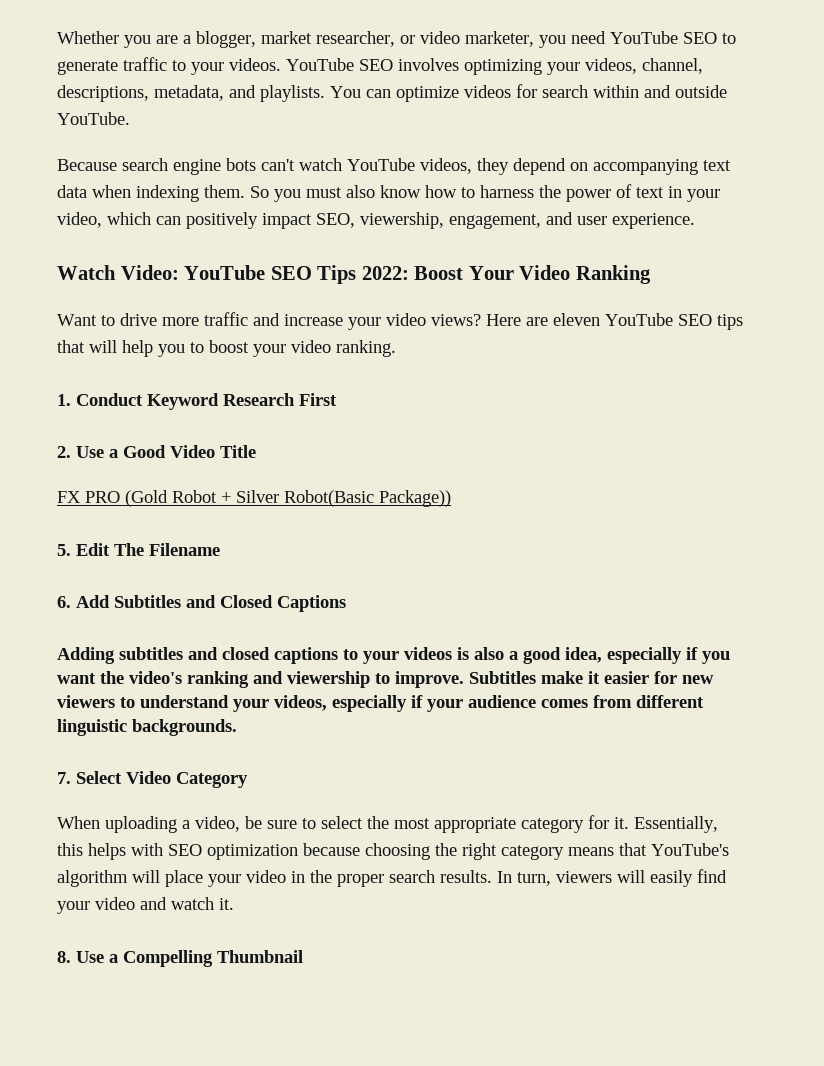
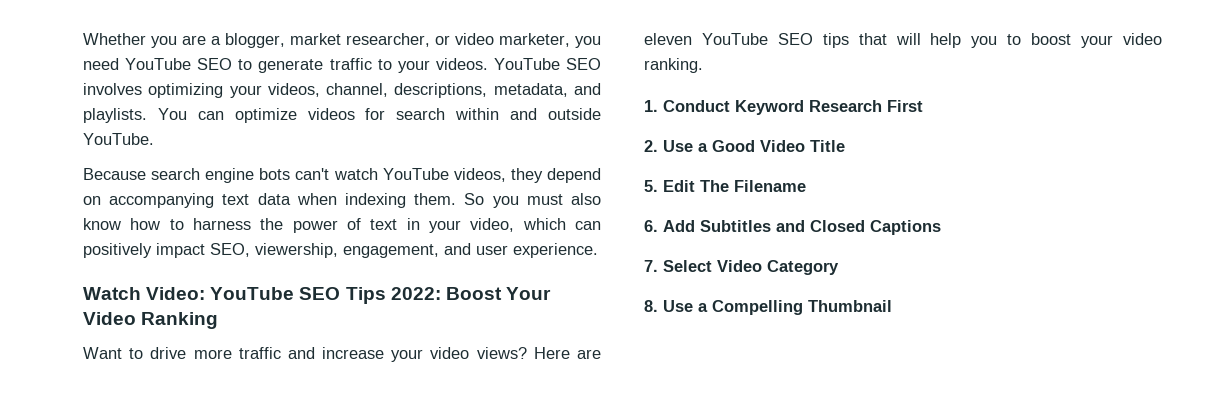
- FX PRO (Gold Robot + Silver Robot(Basic Package))
- Adding subtitles and closed captions to your videos is also a good idea, especially if you want the video's ranking and viewership to improve. Subtitles make it easier for new viewers to understand your videos, especially if your audience comes from different linguistic backgrounds.
  7. Select Video Category
- When uploading a video, be sure to select the most appropriate category for it. Essentially, this helps with SEO optimization because choosing the right category means that YouTube's algorithm will place your video in the proper search results. In turn, viewers will easily find your video and watch it.

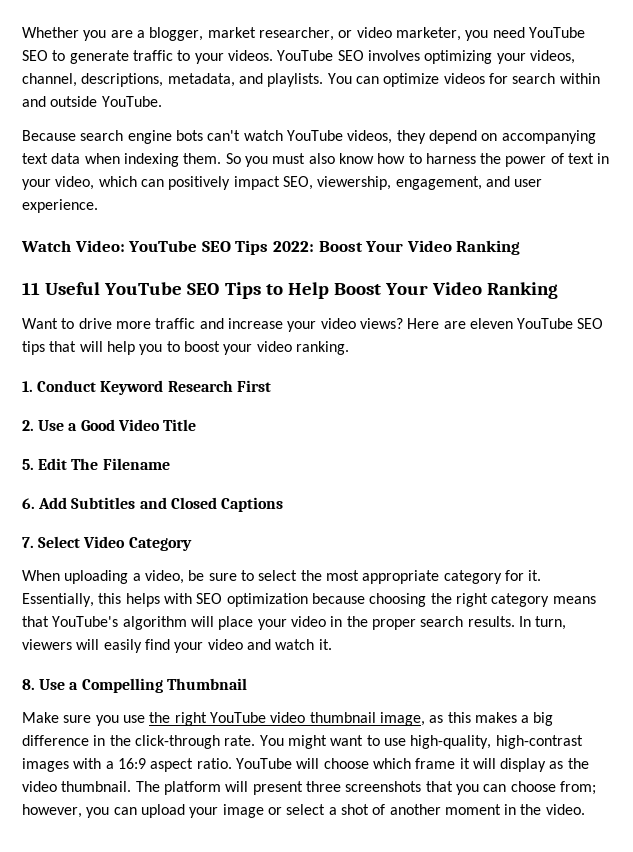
+ 11 Useful YouTube SEO Tips to Help Boost Your Video Ranking
+ When uploading a video, be sure to select the most appropriate category for it. Essentially, this helps with SEO optimization because choosing the right category means that YouTube's algorithm will place your video in the proper search results. In turn, viewers will easily find your video and watch it.
+ Make sure you use the right YouTube video thumbnail image, as this makes a big difference in the click-through rate. You might want to use high-quality, high-contrast images with a 16:9 aspect ratio. YouTube will choose which frame it will display as the video thumbnail. The platform will present three screenshots that you can choose from; however, you can upload your image or select a shot of another moment in the video.

